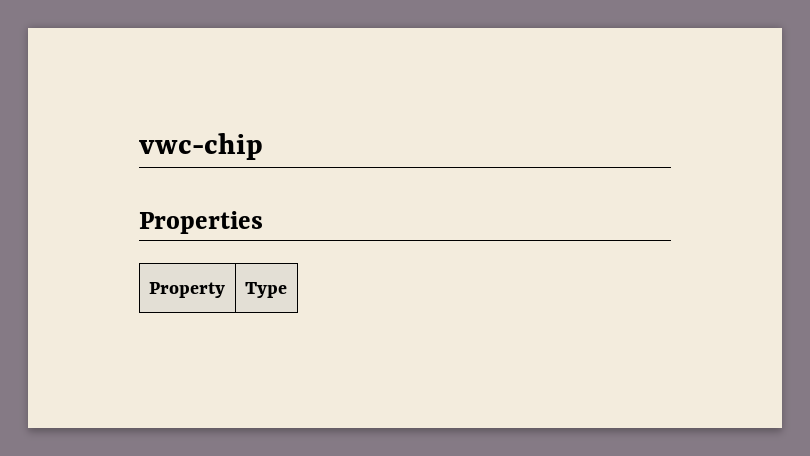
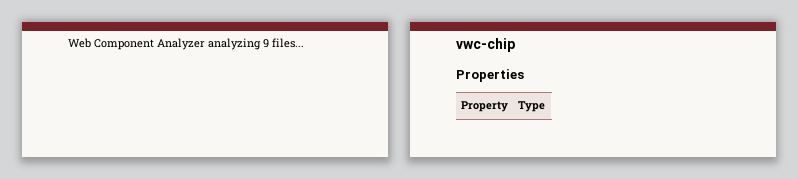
+ Web Component Analyzer analyzing 9 files...

